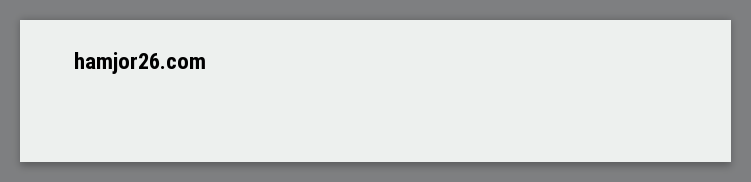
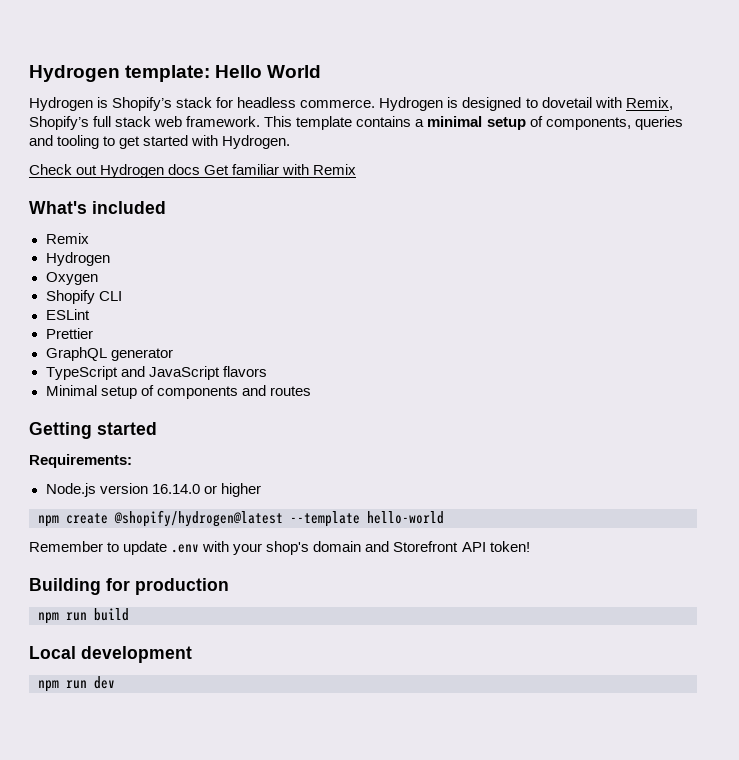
- hamjor26.com
+ Hydrogen template: Hello World
+ Hydrogen is Shopify’s stack for headless commerce. Hydrogen is designed to dovetail with Remix, Shopify’s full stack web framework. This template contains a minimal setup of components, queries and tooling to get started with Hydrogen.
+ Check out Hydrogen docs Get familiar with Remix
+ What's included
+ Remix
+ Hydrogen
+ Oxygen
+ Shopify CLI
+ ESLint
+ Prettier
+ GraphQL generator
+ TypeScript and JavaScript flavors
+ Minimal setup of components and routes
+ Getting started
+ Requirements:
+ Node.js version 16.14.0 or higher
+ npm create @shopify/hydrogen@latest --template hello-world
+ Remember to update .env with your shop's domain and Storefront API token!
+ Building for production
+ npm run build
+ Local development
+ npm run dev

